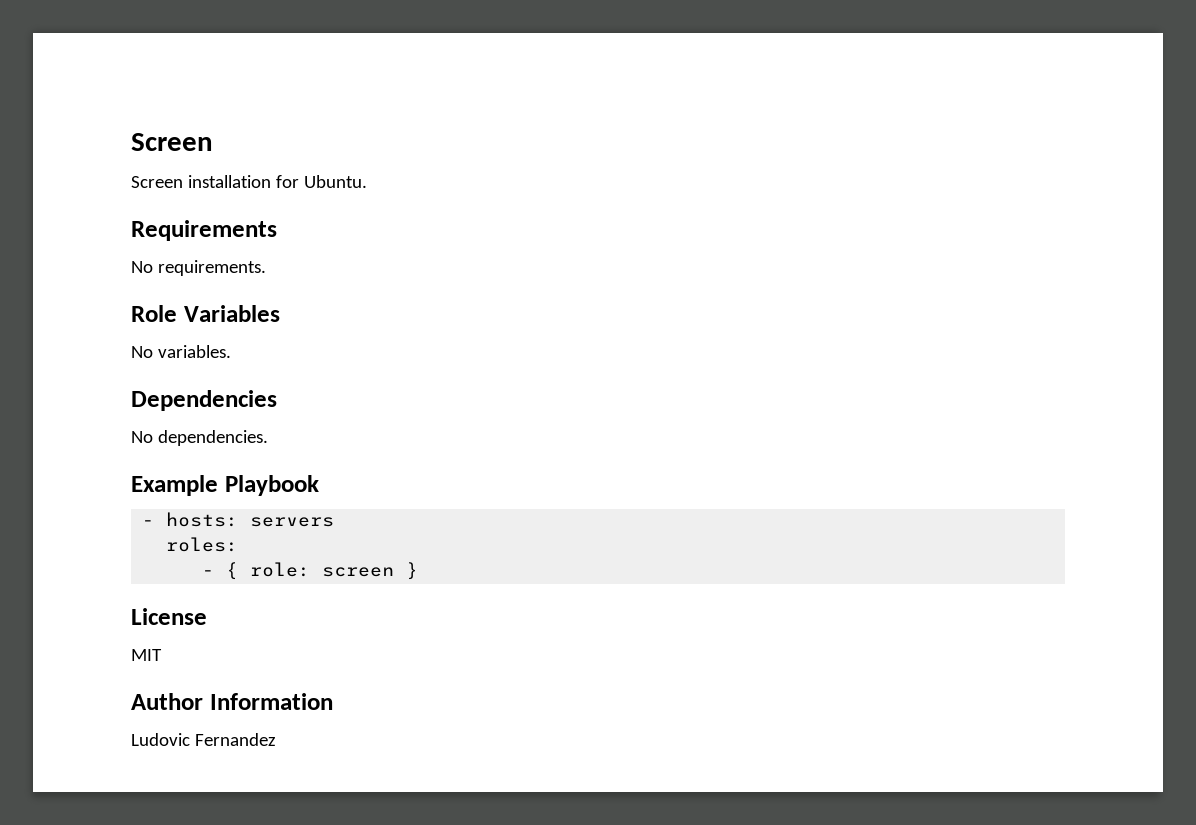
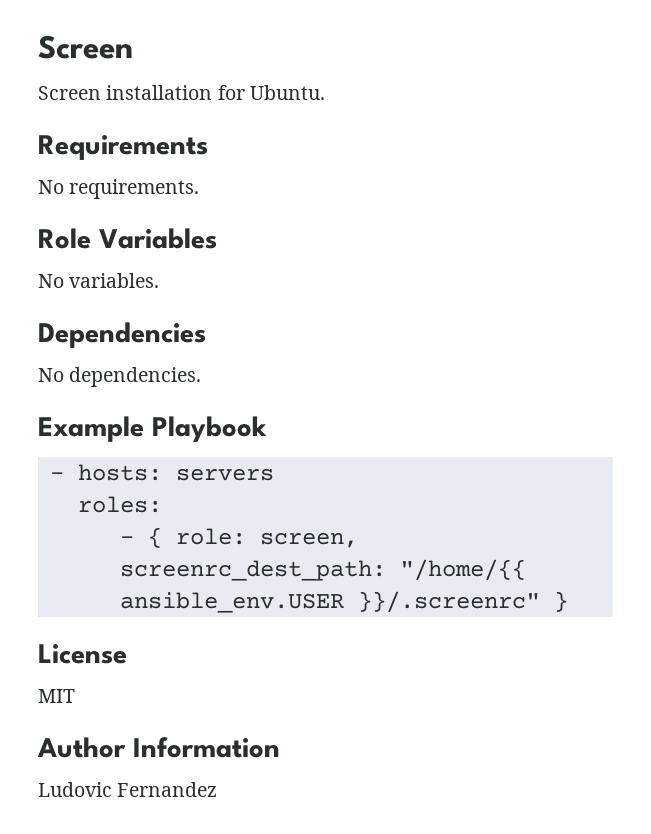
- - { role: screen }
+ - { role: screen, screenrc_dest_path: "/home/{{ ansible_env.USER }}/.screenrc" }

